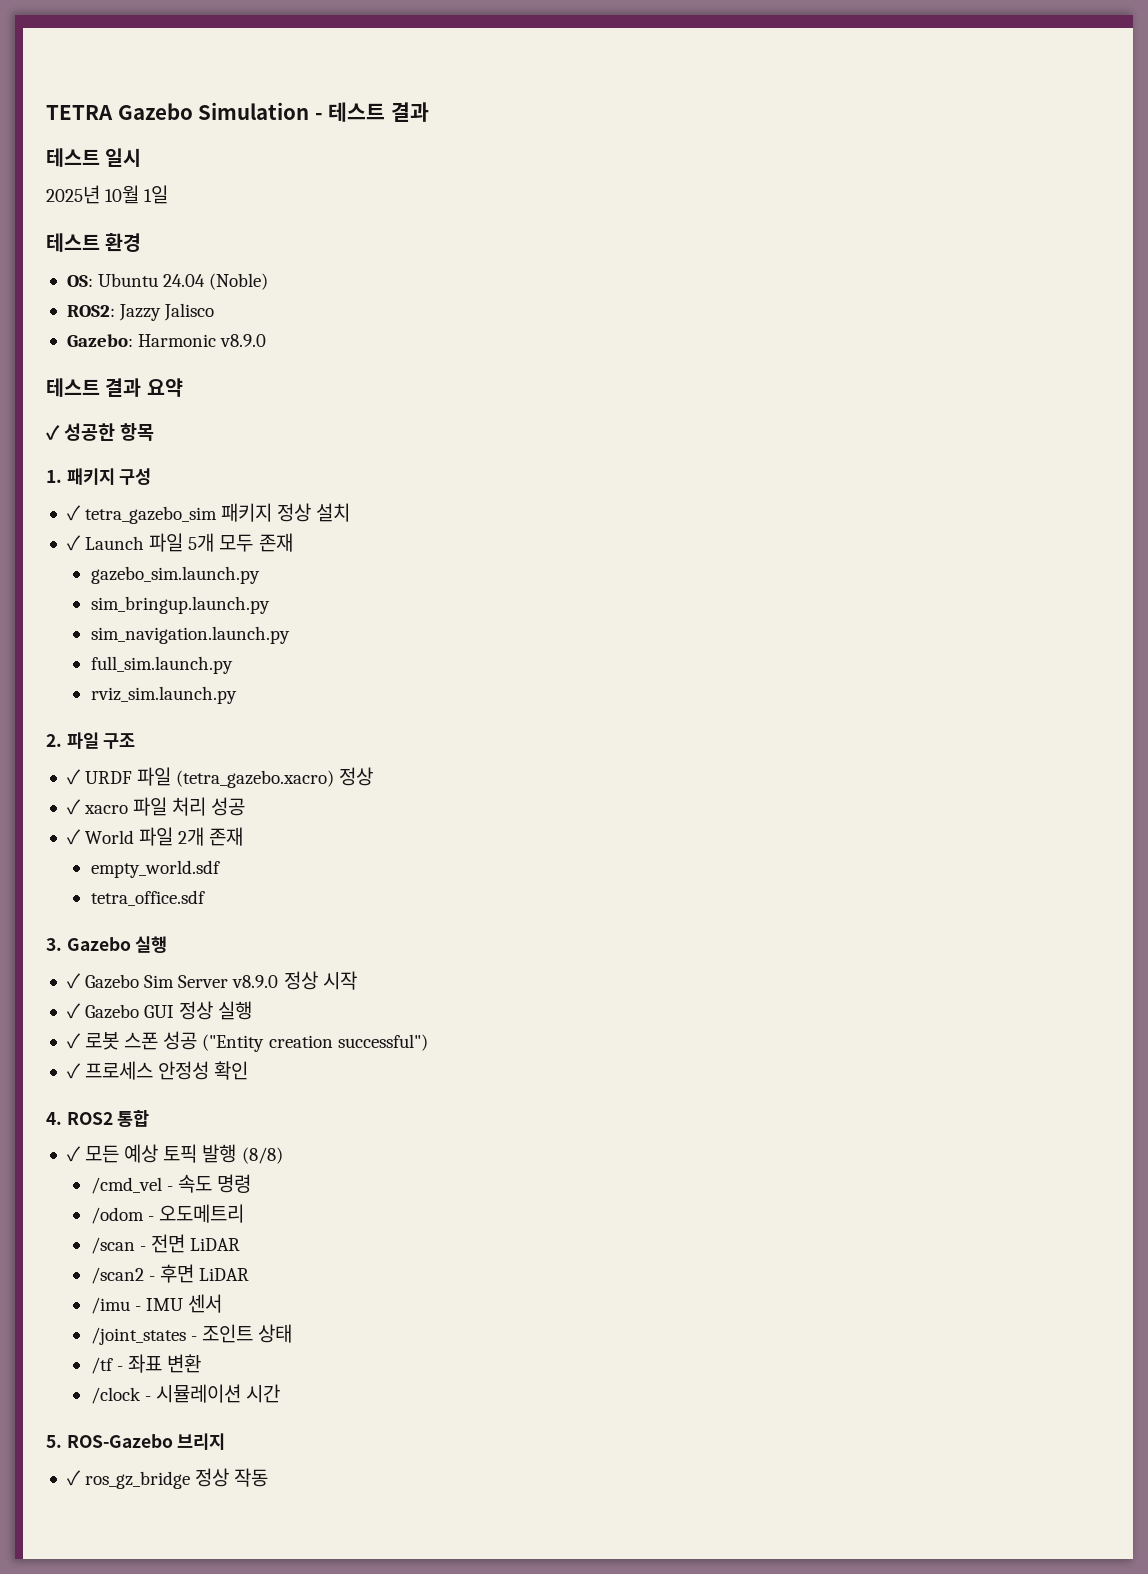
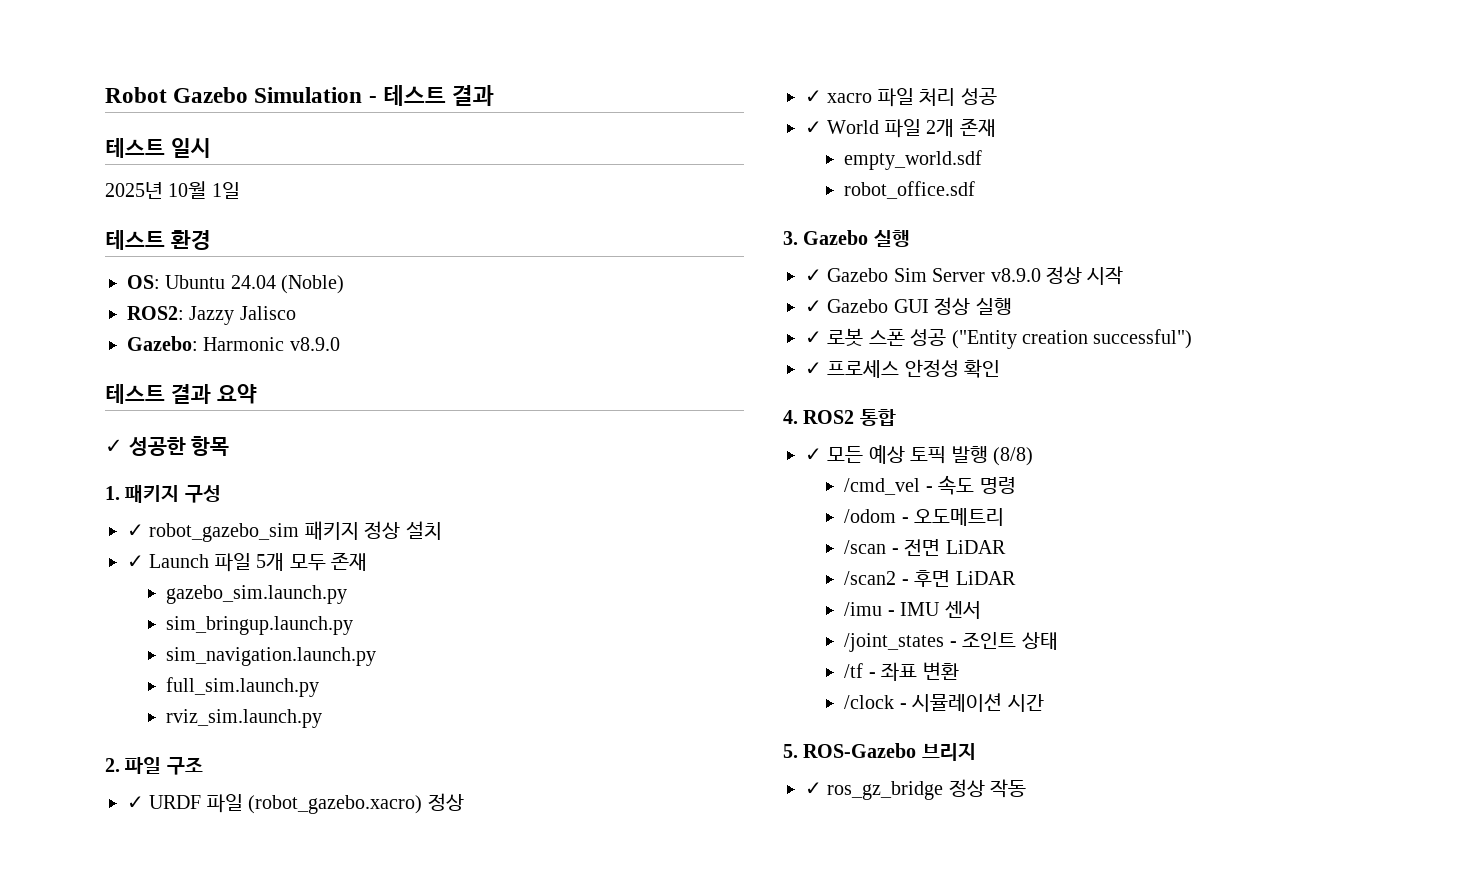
- TETRA Gazebo Simulation - 테스트 결과
+ Robot Gazebo Simulation - 테스트 결과
- ✓ tetra_gazebo_sim 패키지 정상 설치
+ ✓ robot_gazebo_sim 패키지 정상 설치
- ✓ URDF 파일 (tetra_gazebo.xacro) 정상
+ ✓ URDF 파일 (robot_gazebo.xacro) 정상
- tetra_office.sdf
+ robot_office.sdf

